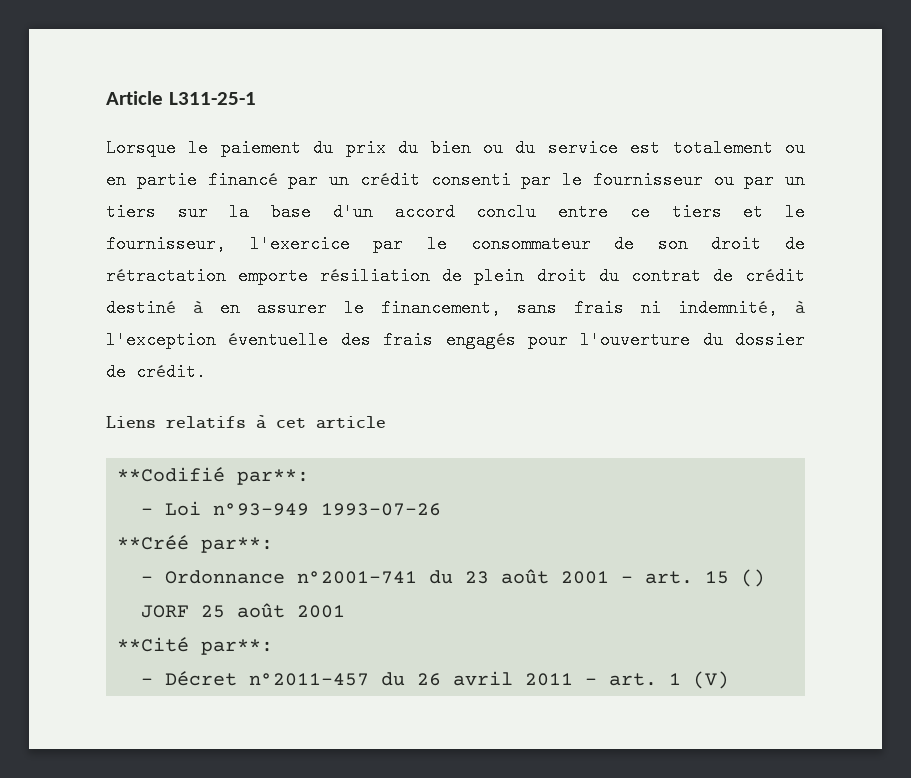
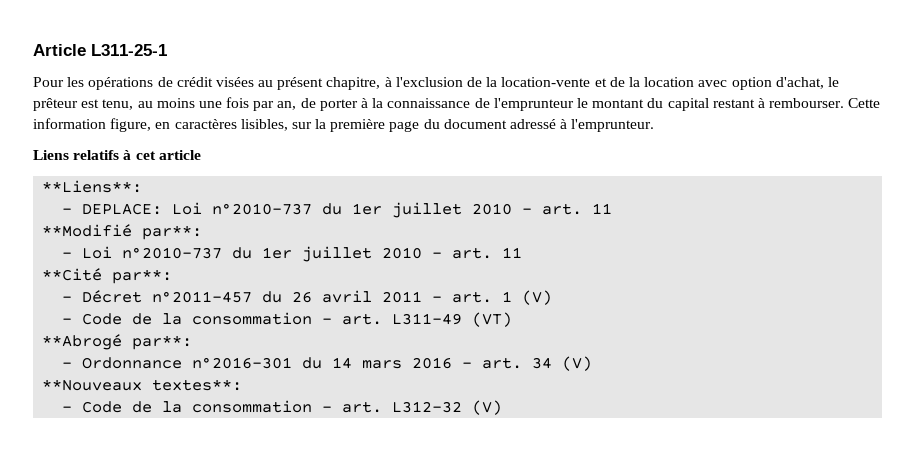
- Lorsque le paiement du prix du bien ou du service est totalement ou en partie financé par un crédit consenti par le fournisseur ou par un tiers sur la base d'un accord conclu entre ce tiers et le fournisseur, l'exercice par le consommateur de son droit de rétractation emporte résiliation de plein droit du contrat de crédit destiné à en assurer le financement, sans frais ni indemnité, à l'exception éventuelle des frais engagés pour l'ouverture du dossier de crédit.
+ Pour les opérations de crédit visées au présent chapitre, à l'exclusion de la location-vente et de la location avec option d'achat, le prêteur est tenu, au moins une fois par an, de porter à la connaissance de l'emprunteur le montant du capital restant à rembourser. Cette information figure, en caractères lisibles, sur la première page du document adressé à l'emprunteur.
- **Codifié par**:
- - Loi n°93-949 1993-07-26
- **Créé par**:
- - Ordonnance n°2001-741 du 23 août 2001 - art. 15 () JORF 25 août 2001
+ **Liens**:
+ - DEPLACE: Loi n°2010-737 du 1er juillet 2010 - art. 11
+ **Modifié par**:
+ - Loi n°2010-737 du 1er juillet 2010 - art. 11
+ - Code de la consommation - art. L311-49 (VT)
+ **Abrogé par**:
+ - Ordonnance n°2016-301 du 14 mars 2016 - art. 34 (V)
+ **Nouveaux textes**:
+ - Code de la consommation - art. L312-32 (V)

